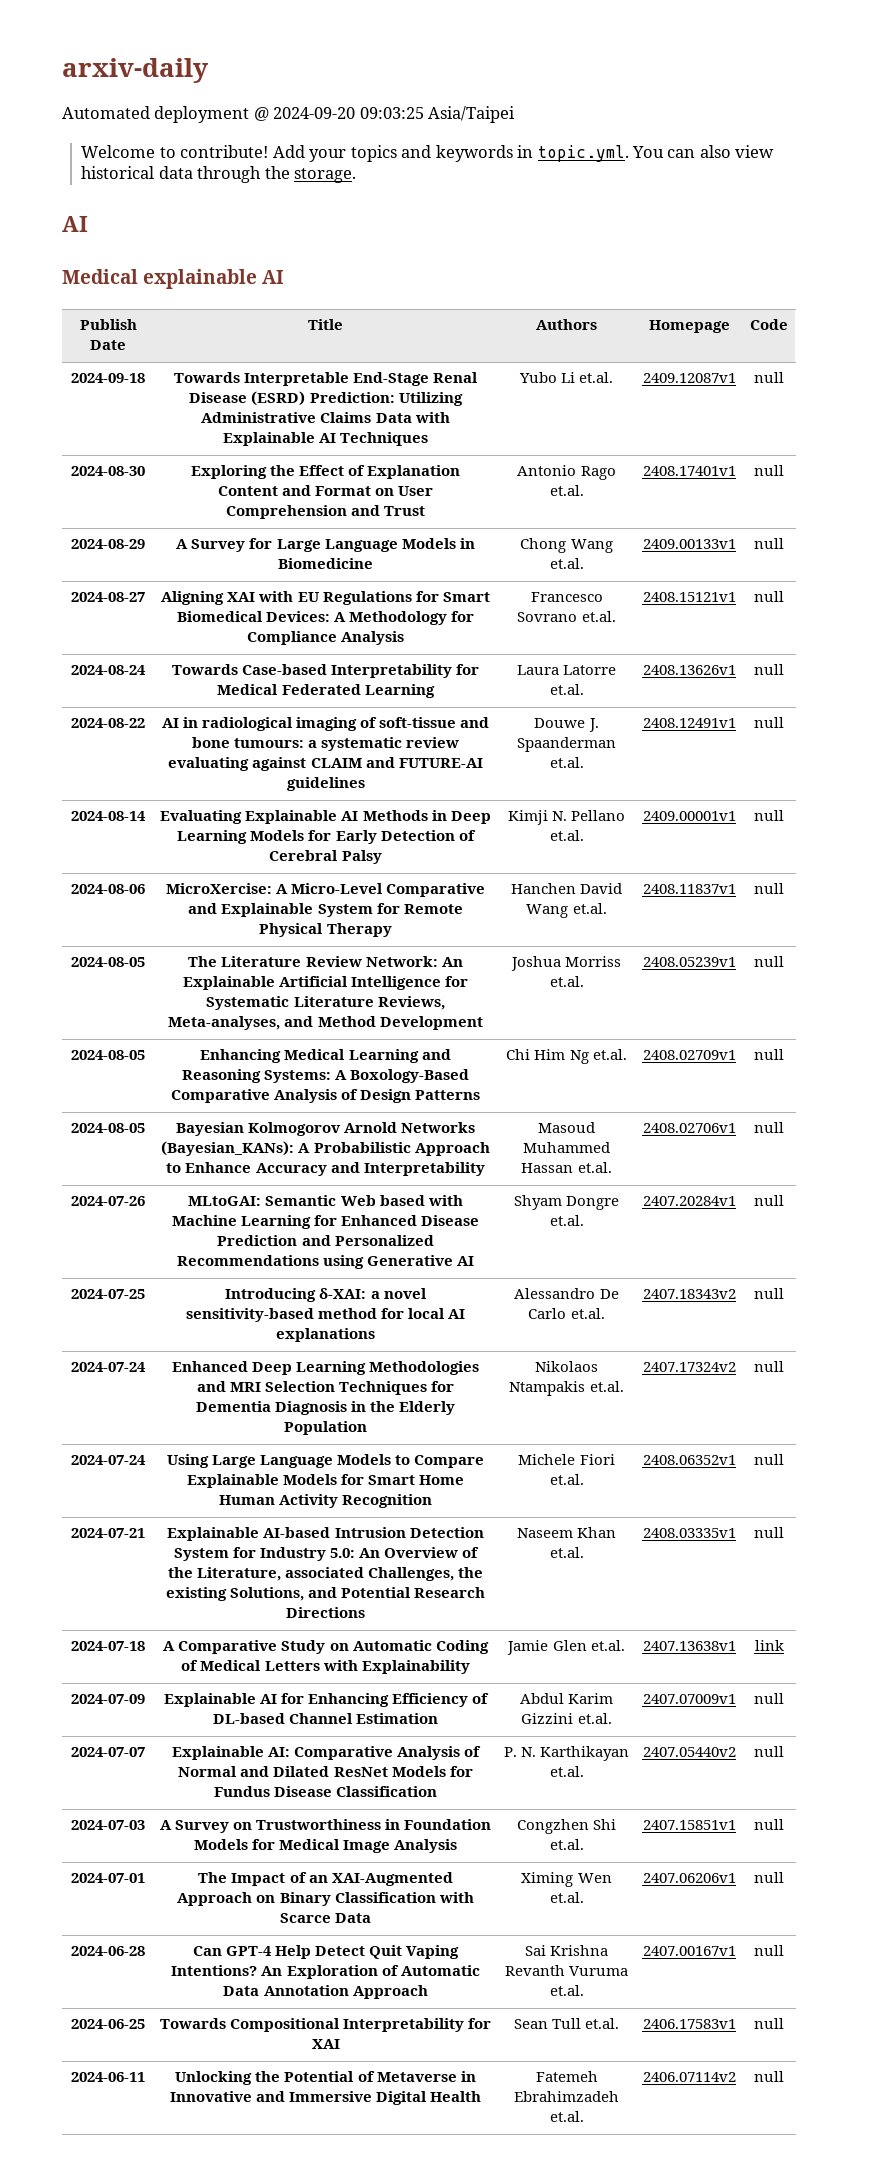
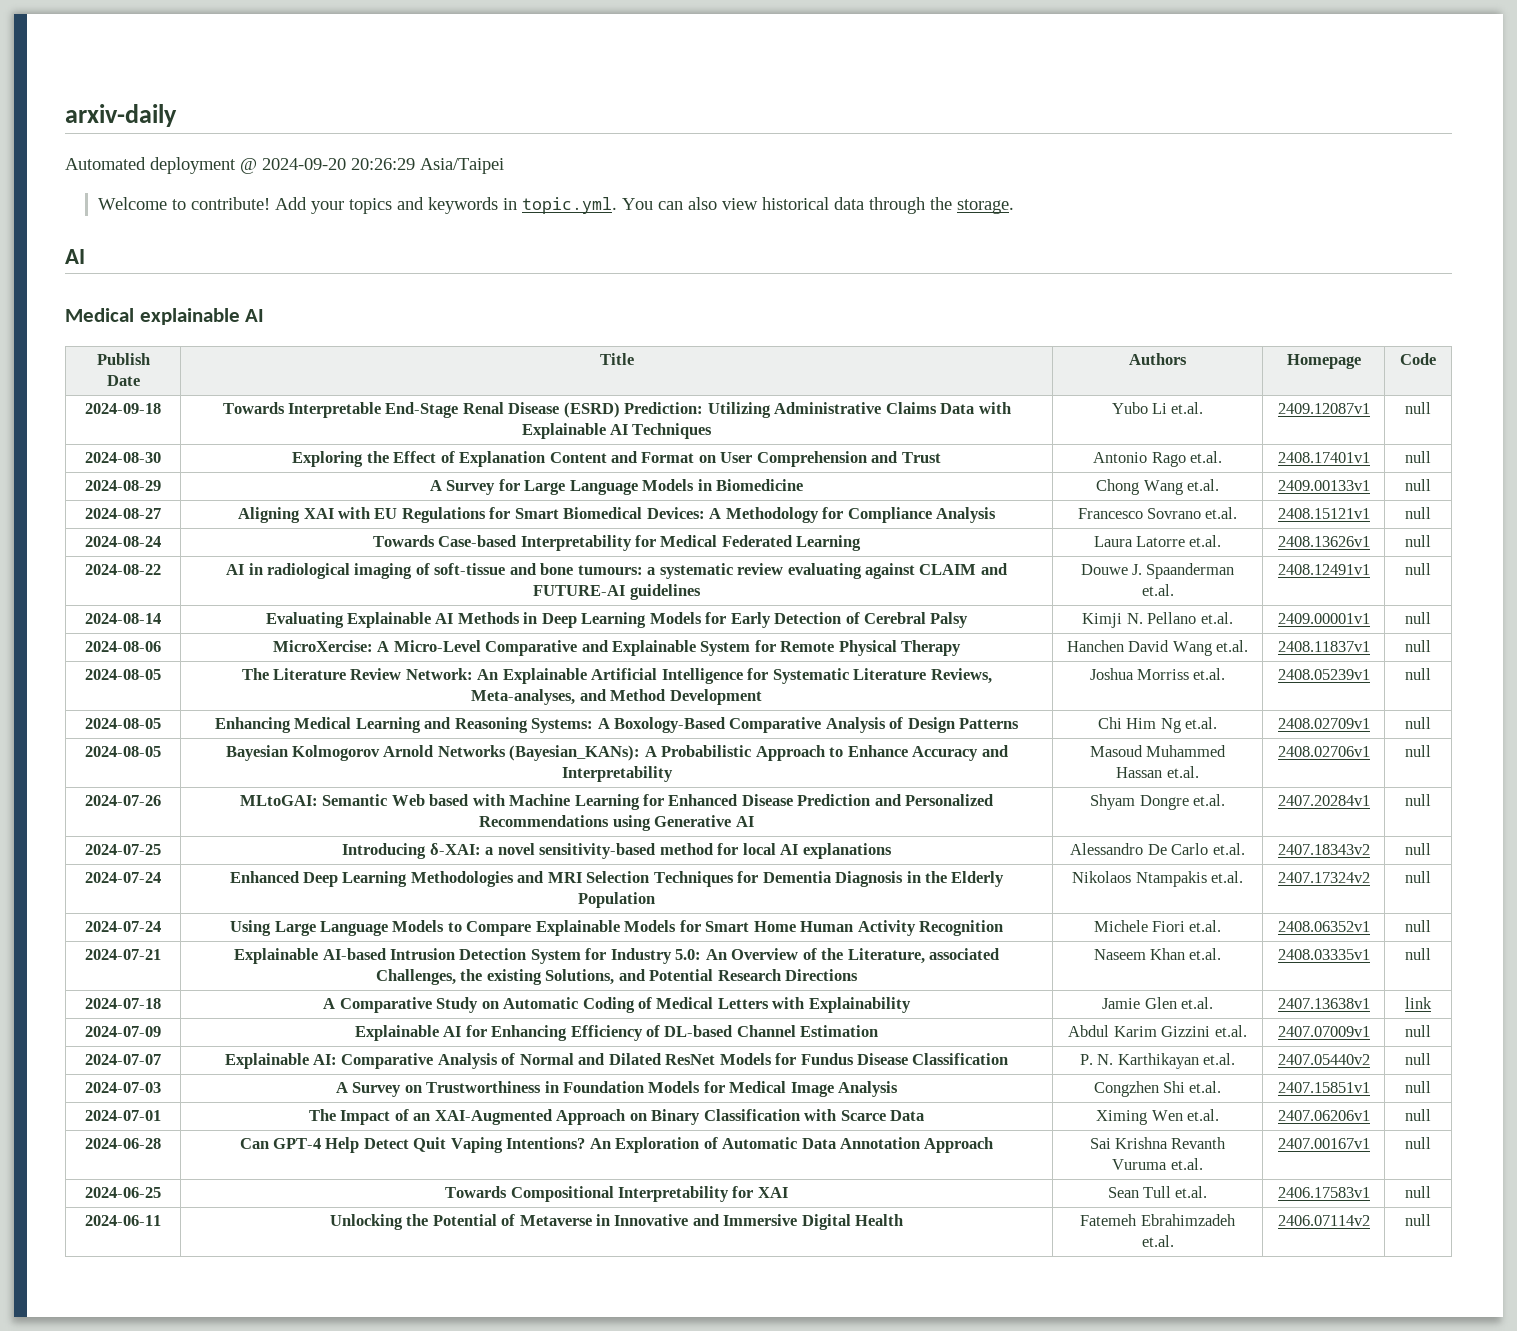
- Automated deployment @ 2024-09-20 09:03:25 Asia/Taipei
+ Automated deployment @ 2024-09-20 20:26:29 Asia/Taipei

